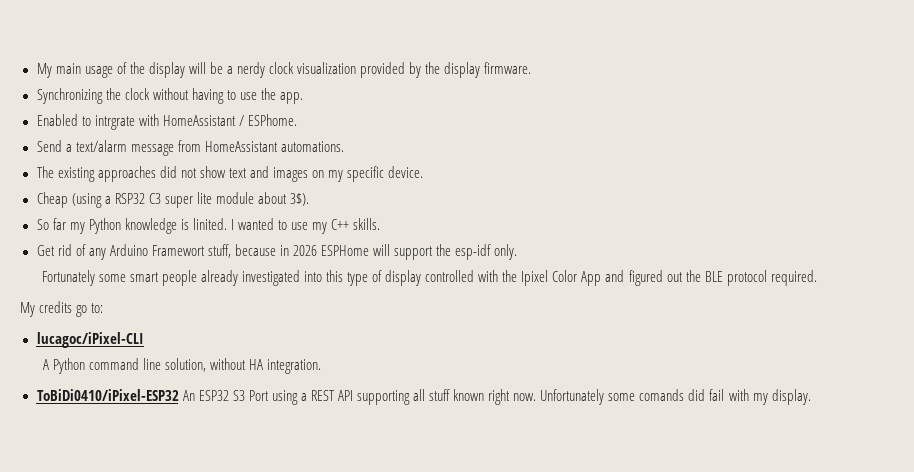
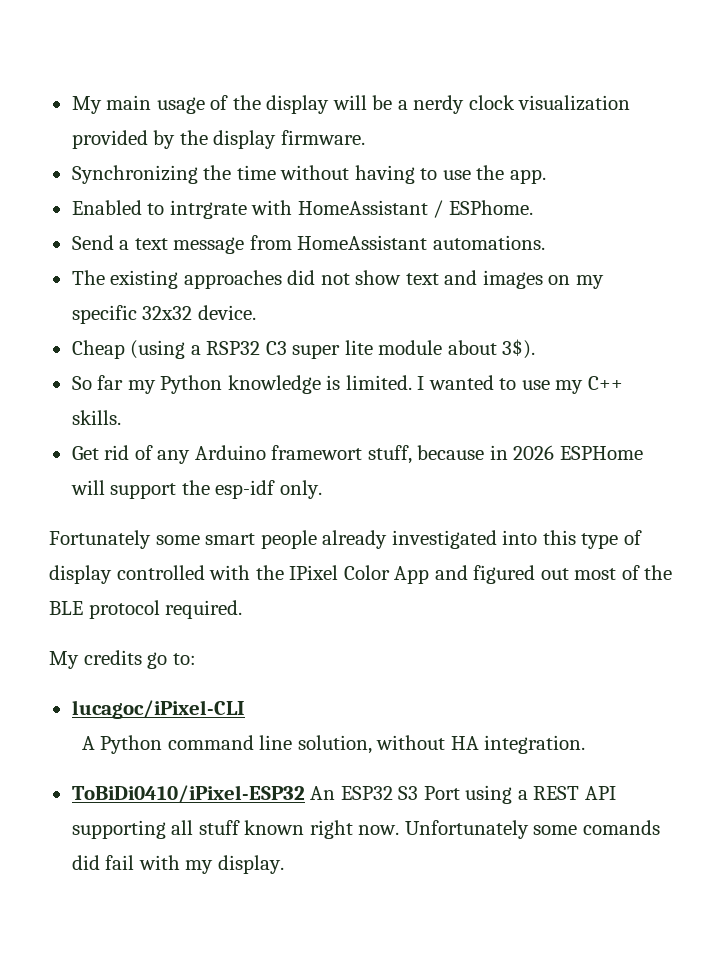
- Synchronizing the clock without having to use the app.
+ Synchronizing the time without having to use the app.
- Send a text/alarm message from HomeAssistant automations.
+ Send a text message from HomeAssistant automations.
- The existing approaches did not show text and images on my specific device.
+ The existing approaches did not show text and images on my specific 32x32 device.
- So far my Python knowledge is linited.
+ So far my Python knowledge is limited.
- Get rid of any Arduino Framewort stuff, because in 2026 ESPHome will support the esp-idf only.
+ Get rid of any Arduino framewort stuff, because in 2026 ESPHome will support the esp-idf only.
- Fortunately some smart people already investigated into this type of display controlled with the Ipixel Color App and figured out the BLE protocol required.
+ Fortunately some smart people already investigated into this type of display controlled with the IPixel Color App and figured out most of the BLE protocol required.

